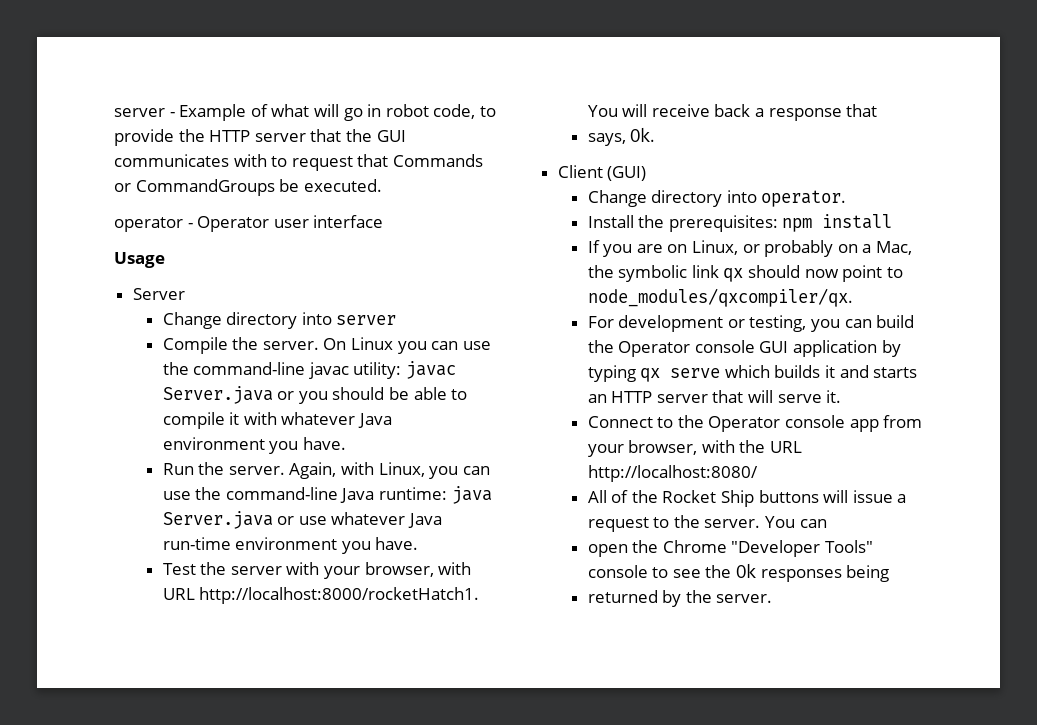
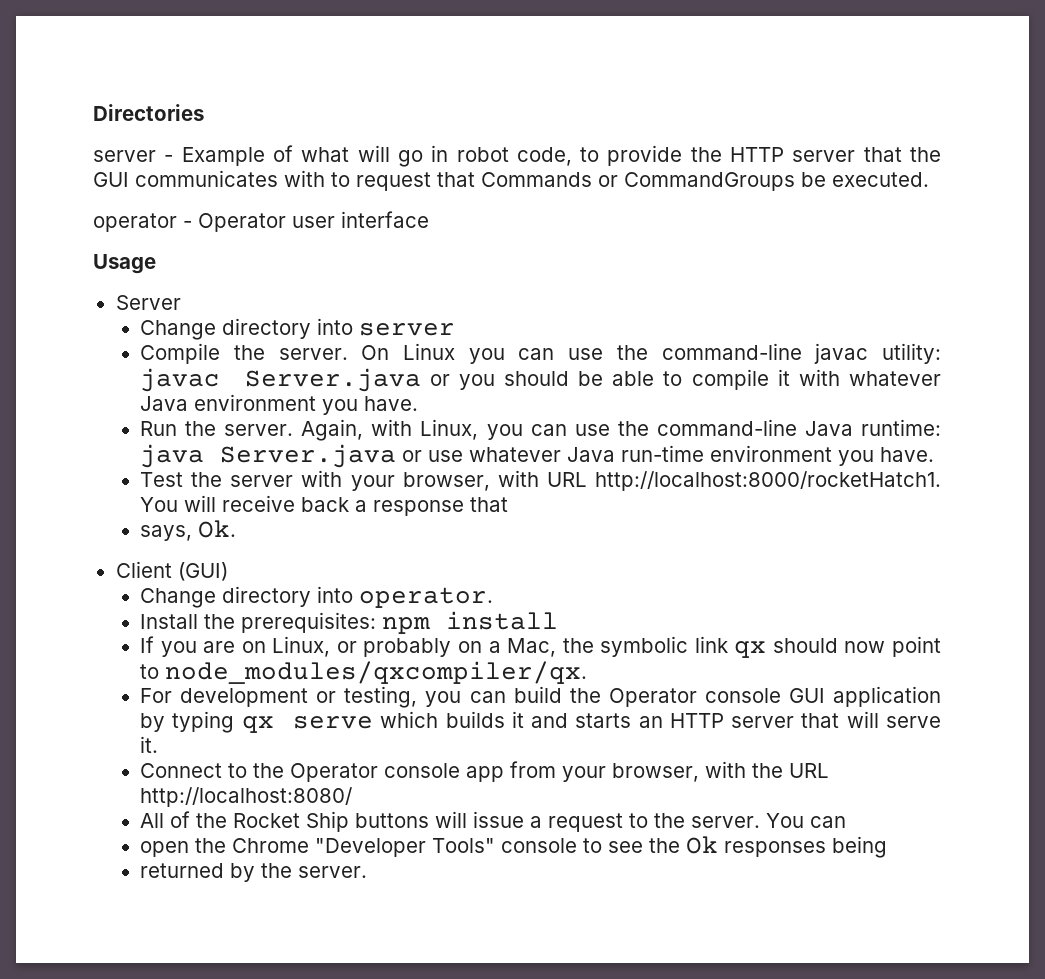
+ Directories

